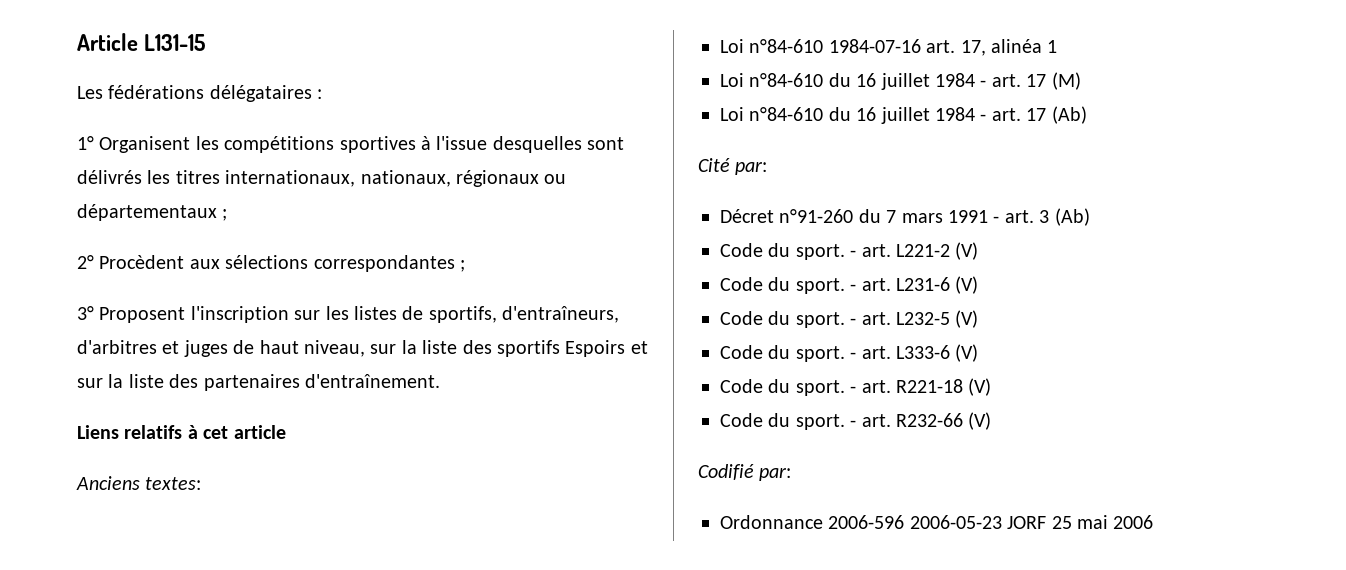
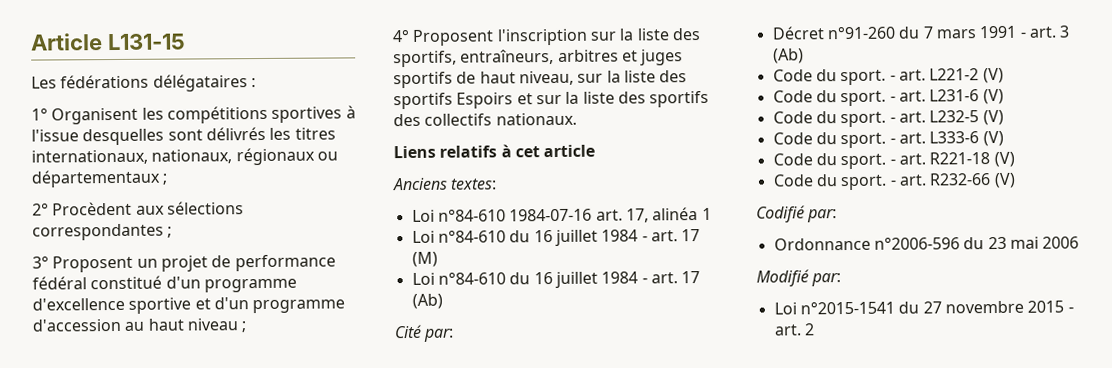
- 3° Proposent l'inscription sur les listes de sportifs, d'entraîneurs, d'arbitres et juges de haut niveau, sur la liste des sportifs Espoirs et sur la liste des partenaires d'entraînement.
+ 3° Proposent un projet de performance fédéral constitué d'un programme d'excellence sportive et d'un programme d'accession au haut niveau ;
+ 4° Proposent l'inscription sur la liste des sportifs, entraîneurs, arbitres et juges sportifs de haut niveau, sur la liste des sportifs Espoirs et sur la liste des sportifs des collectifs nationaux.
- Ordonnance 2006-596 2006-05-23 JORF 25 mai 2006
+ Ordonnance n°2006-596 du 23 mai 2006
+ Modifié par:
+ Loi n°2015-1541 du 27 novembre 2015 - art. 2

